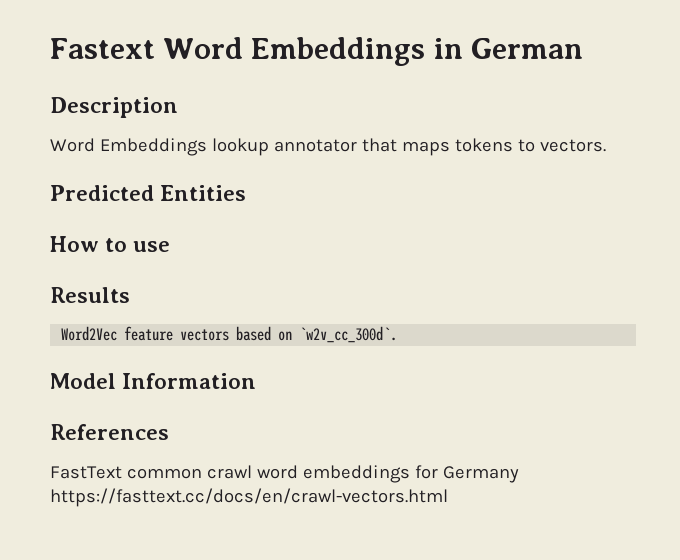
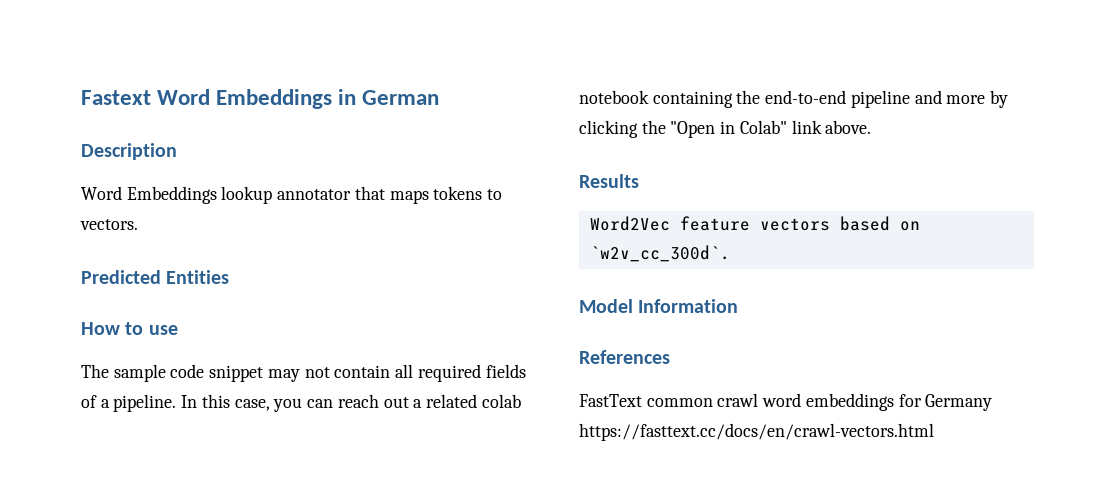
+ The sample code snippet may not contain all required fields of a pipeline. In this case, you can reach out a related colab notebook containing the end-to-end pipeline and more by clicking the "Open in Colab" link above.

